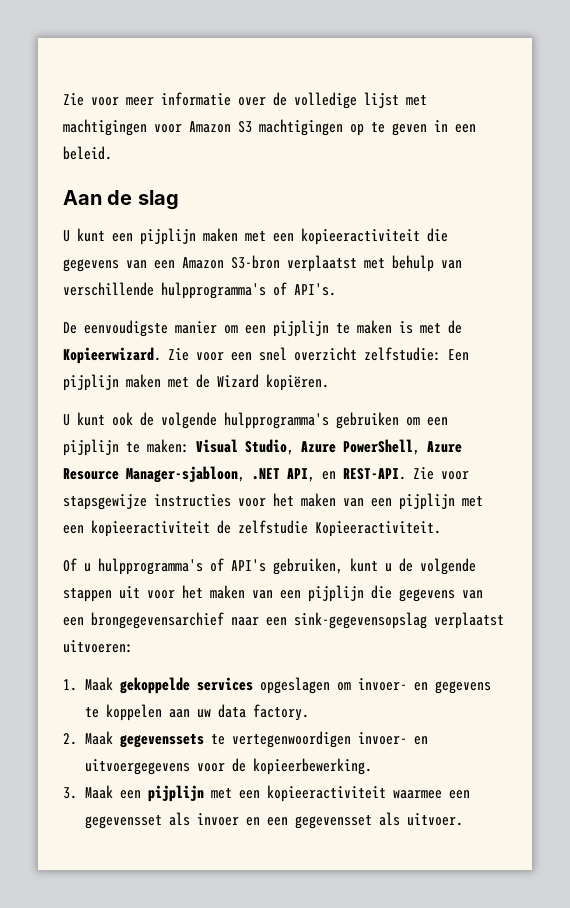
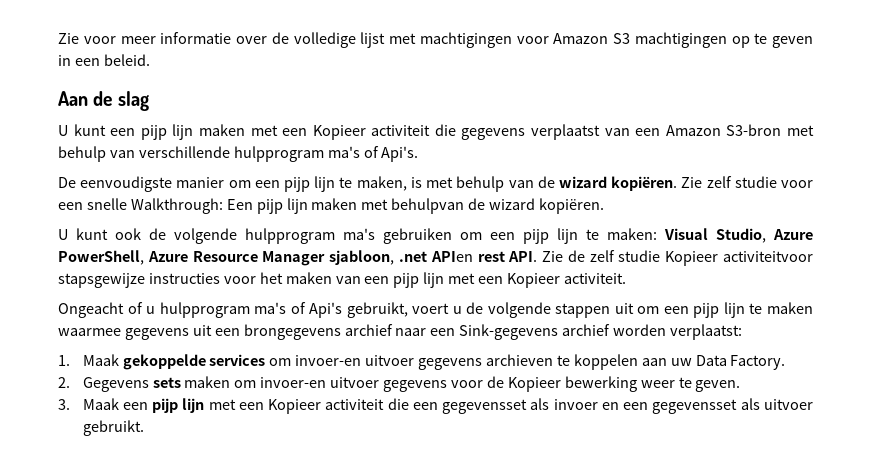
- U kunt een pijplijn maken met een kopieeractiviteit die gegevens van een Amazon S3-bron verplaatst met behulp van verschillende hulpprogramma's of API's.
+ U kunt een pijp lijn maken met een Kopieer activiteit die gegevens verplaatst van een Amazon S3-bron met behulp van verschillende hulpprogram ma's of Api's.
- De eenvoudigste manier om een pijplijn te maken is met de Kopieerwizard. Zie voor een snel overzicht zelfstudie: Een pijplijn maken met de Wizard kopiëren.
+ De eenvoudigste manier om een pijp lijn te maken, is met behulp van de wizard kopiëren. Zie zelf studie voor een snelle Walkthrough: Een pijp lijn maken met behulpvan de wizard kopiëren.
- U kunt ook de volgende hulpprogramma's gebruiken om een pijplijn te maken: Visual Studio, Azure PowerShell, Azure Resource Manager-sjabloon, .NET API, en REST-API. Zie voor stapsgewijze instructies voor het maken van een pijplijn met een kopieeractiviteit de zelfstudie Kopieeractiviteit.
- Of u hulpprogramma's of API's gebruiken, kunt u de volgende stappen uit voor het maken van een pijplijn die gegevens van een brongegevensarchief naar een sink-gegevensopslag verplaatst uitvoeren:
+ U kunt ook de volgende hulpprogram ma's gebruiken om een pijp lijn te maken: Visual Studio, Azure PowerShell, Azure Resource Manager sjabloon, .net APIen rest API. Zie de zelf studie Kopieer activiteitvoor stapsgewijze instructies voor het maken van een pijp lijn met een Kopieer activiteit.
+ Ongeacht of u hulpprogram ma's of Api's gebruikt, voert u de volgende stappen uit om een pijp lijn te maken waarmee gegevens uit een brongegevens archief naar een Sink-gegevens archief worden verplaatst:
- 1. Maak gekoppelde services opgeslagen om invoer- en gegevens te koppelen aan uw data factory.
+ 1. Maak gekoppelde services om invoer-en uitvoer gegevens archieven te koppelen aan uw Data Factory.
- 2. Maak gegevenssets te vertegenwoordigen invoer- en uitvoergegevens voor de kopieerbewerking.
- 3. Maak een pijplijn met een kopieeractiviteit waarmee een gegevensset als invoer en een gegevensset als uitvoer.
+ 2. Gegevens sets maken om invoer-en uitvoer gegevens voor de Kopieer bewerking weer te geven.
+ 3. Maak een pijp lijn met een Kopieer activiteit die een gegevensset als invoer en een gegevensset als uitvoer gebruikt.

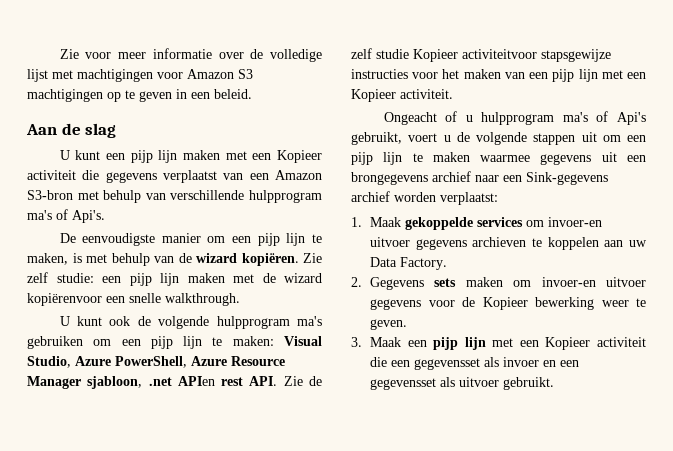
- Zie zelf studie voor een snelle Walkthrough: Een pijp lijn maken met behulpvan de wizard kopiëren.
+ Zie zelf studie: een pijp lijn maken met de wizard kopiërenvoor een snelle walkthrough.

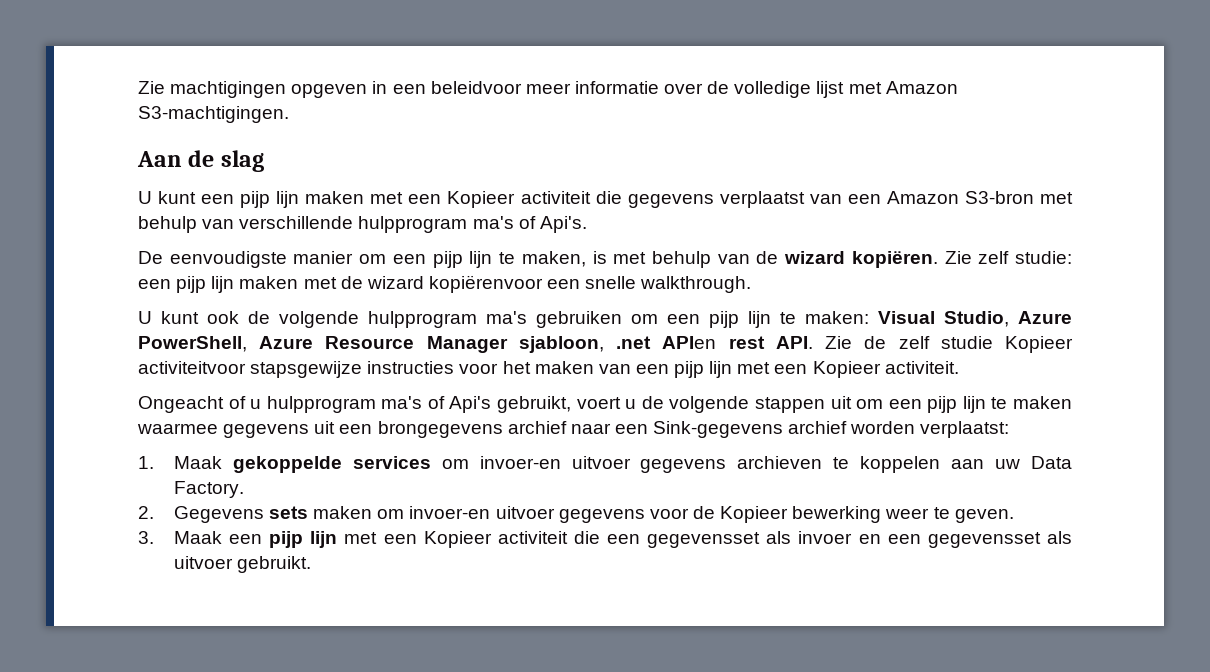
- Zie voor meer informatie over de volledige lijst met machtigingen voor Amazon S3 machtigingen op te geven in een beleid.
+ Zie machtigingen opgeven in een beleidvoor meer informatie over de volledige lijst met Amazon S3-machtigingen.

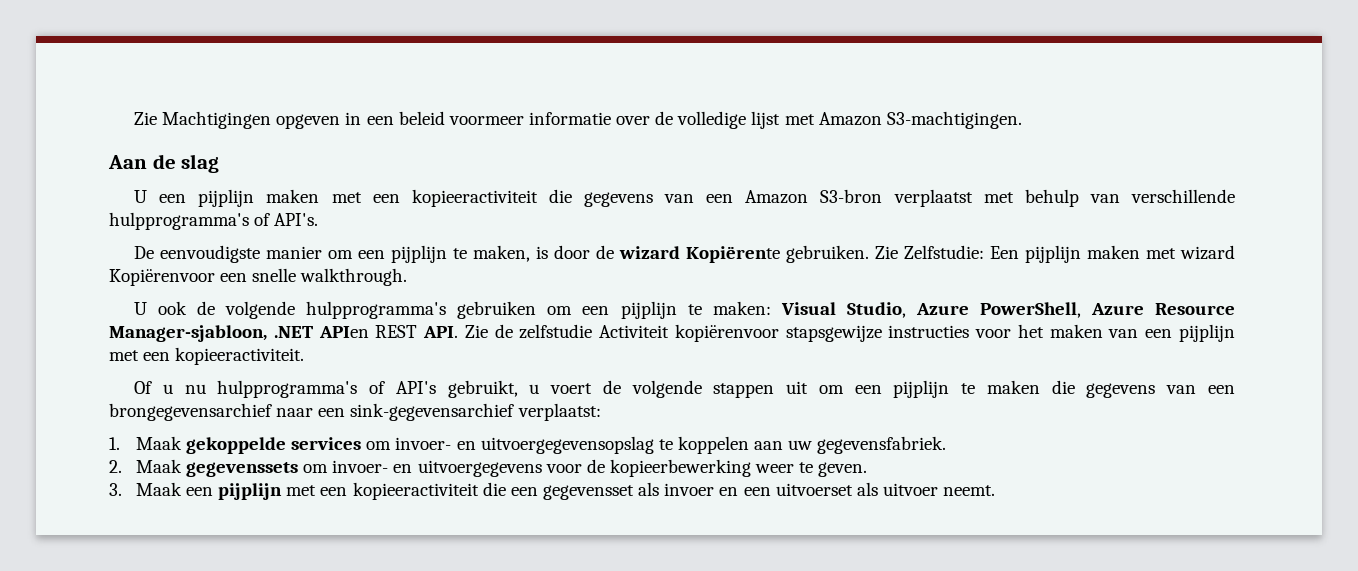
- Zie machtigingen opgeven in een beleidvoor meer informatie over de volledige lijst met Amazon S3-machtigingen.
+ Zie Machtigingen opgeven in een beleid voormeer informatie over de volledige lijst met Amazon S3-machtigingen.
- U kunt een pijp lijn maken met een Kopieer activiteit die gegevens verplaatst van een Amazon S3-bron met behulp van verschillende hulpprogram ma's of Api's.
+ U een pijplijn maken met een kopieeractiviteit die gegevens van een Amazon S3-bron verplaatst met behulp van verschillende hulpprogramma's of API's.
- De eenvoudigste manier om een pijp lijn te maken, is met behulp van de wizard kopiëren. Zie zelf studie: een pijp lijn maken met de wizard kopiërenvoor een snelle walkthrough.
+ De eenvoudigste manier om een pijplijn te maken, is door de wizard Kopiërente gebruiken. Zie Zelfstudie: Een pijplijn maken met wizard Kopiërenvoor een snelle walkthrough.
- U kunt ook de volgende hulpprogram ma's gebruiken om een pijp lijn te maken: Visual Studio, Azure PowerShell, Azure Resource Manager sjabloon, .net APIen rest API. Zie de zelf studie Kopieer activiteitvoor stapsgewijze instructies voor het maken van een pijp lijn met een Kopieer activiteit.
- Ongeacht of u hulpprogram ma's of Api's gebruikt, voert u de volgende stappen uit om een pijp lijn te maken waarmee gegevens uit een brongegevens archief naar een Sink-gegevens archief worden verplaatst:
+ U ook de volgende hulpprogramma's gebruiken om een pijplijn te maken: Visual Studio, Azure PowerShell, Azure Resource Manager-sjabloon, .NET APIen REST API. Zie de zelfstudie Activiteit kopiërenvoor stapsgewijze instructies voor het maken van een pijplijn met een kopieeractiviteit.
+ Of u nu hulpprogramma's of API's gebruikt, u voert de volgende stappen uit om een pijplijn te maken die gegevens van een brongegevensarchief naar een sink-gegevensarchief verplaatst:
- 1. Maak gekoppelde services om invoer-en uitvoer gegevens archieven te koppelen aan uw Data Factory.
+ 1. Maak gekoppelde services om invoer- en uitvoergegevensopslag te koppelen aan uw gegevensfabriek.
- 2. Gegevens sets maken om invoer-en uitvoer gegevens voor de Kopieer bewerking weer te geven.
+ 2. Maak gegevenssets om invoer- en uitvoergegevens voor de kopieerbewerking weer te geven.
- 3. Maak een pijp lijn met een Kopieer activiteit die een gegevensset als invoer en een gegevensset als uitvoer gebruikt.
+ 3. Maak een pijplijn met een kopieeractiviteit die een gegevensset als invoer en een uitvoerset als uitvoer neemt.

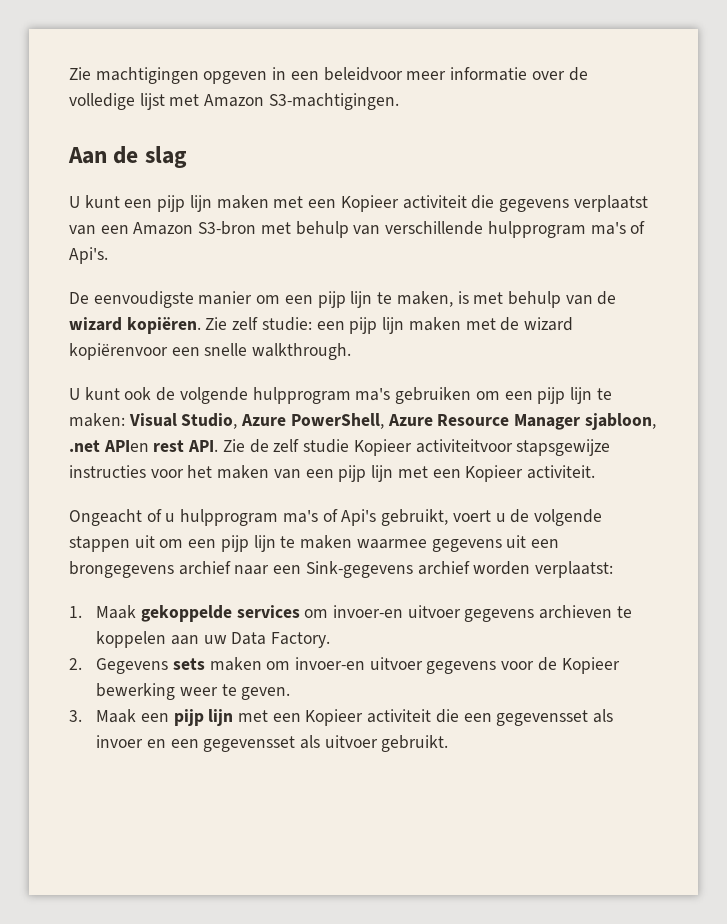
- Zie Machtigingen opgeven in een beleid voormeer informatie over de volledige lijst met Amazon S3-machtigingen.
+ Zie machtigingen opgeven in een beleidvoor meer informatie over de volledige lijst met Amazon S3-machtigingen.
- U een pijplijn maken met een kopieeractiviteit die gegevens van een Amazon S3-bron verplaatst met behulp van verschillende hulpprogramma's of API's.
+ U kunt een pijp lijn maken met een Kopieer activiteit die gegevens verplaatst van een Amazon S3-bron met behulp van verschillende hulpprogram ma's of Api's.
- De eenvoudigste manier om een pijplijn te maken, is door de wizard Kopiërente gebruiken. Zie Zelfstudie: Een pijplijn maken met wizard Kopiërenvoor een snelle walkthrough.
+ De eenvoudigste manier om een pijp lijn te maken, is met behulp van de wizard kopiëren. Zie zelf studie: een pijp lijn maken met de wizard kopiërenvoor een snelle walkthrough.
- U ook de volgende hulpprogramma's gebruiken om een pijplijn te maken: Visual Studio, Azure PowerShell, Azure Resource Manager-sjabloon, .NET APIen REST API. Zie de zelfstudie Activiteit kopiërenvoor stapsgewijze instructies voor het maken van een pijplijn met een kopieeractiviteit.
- Of u nu hulpprogramma's of API's gebruikt, u voert de volgende stappen uit om een pijplijn te maken die gegevens van een brongegevensarchief naar een sink-gegevensarchief verplaatst:
+ U kunt ook de volgende hulpprogram ma's gebruiken om een pijp lijn te maken: Visual Studio, Azure PowerShell, Azure Resource Manager sjabloon, .net APIen rest API. Zie de zelf studie Kopieer activiteitvoor stapsgewijze instructies voor het maken van een pijp lijn met een Kopieer activiteit.
+ Ongeacht of u hulpprogram ma's of Api's gebruikt, voert u de volgende stappen uit om een pijp lijn te maken waarmee gegevens uit een brongegevens archief naar een Sink-gegevens archief worden verplaatst:
- 1. Maak gekoppelde services om invoer- en uitvoergegevensopslag te koppelen aan uw gegevensfabriek.
+ 1. Maak gekoppelde services om invoer-en uitvoer gegevens archieven te koppelen aan uw Data Factory.
- 2. Maak gegevenssets om invoer- en uitvoergegevens voor de kopieerbewerking weer te geven.
+ 2. Gegevens sets maken om invoer-en uitvoer gegevens voor de Kopieer bewerking weer te geven.
- 3. Maak een pijplijn met een kopieeractiviteit die een gegevensset als invoer en een uitvoerset als uitvoer neemt.
+ 3. Maak een pijp lijn met een Kopieer activiteit die een gegevensset als invoer en een gegevensset als uitvoer gebruikt.

